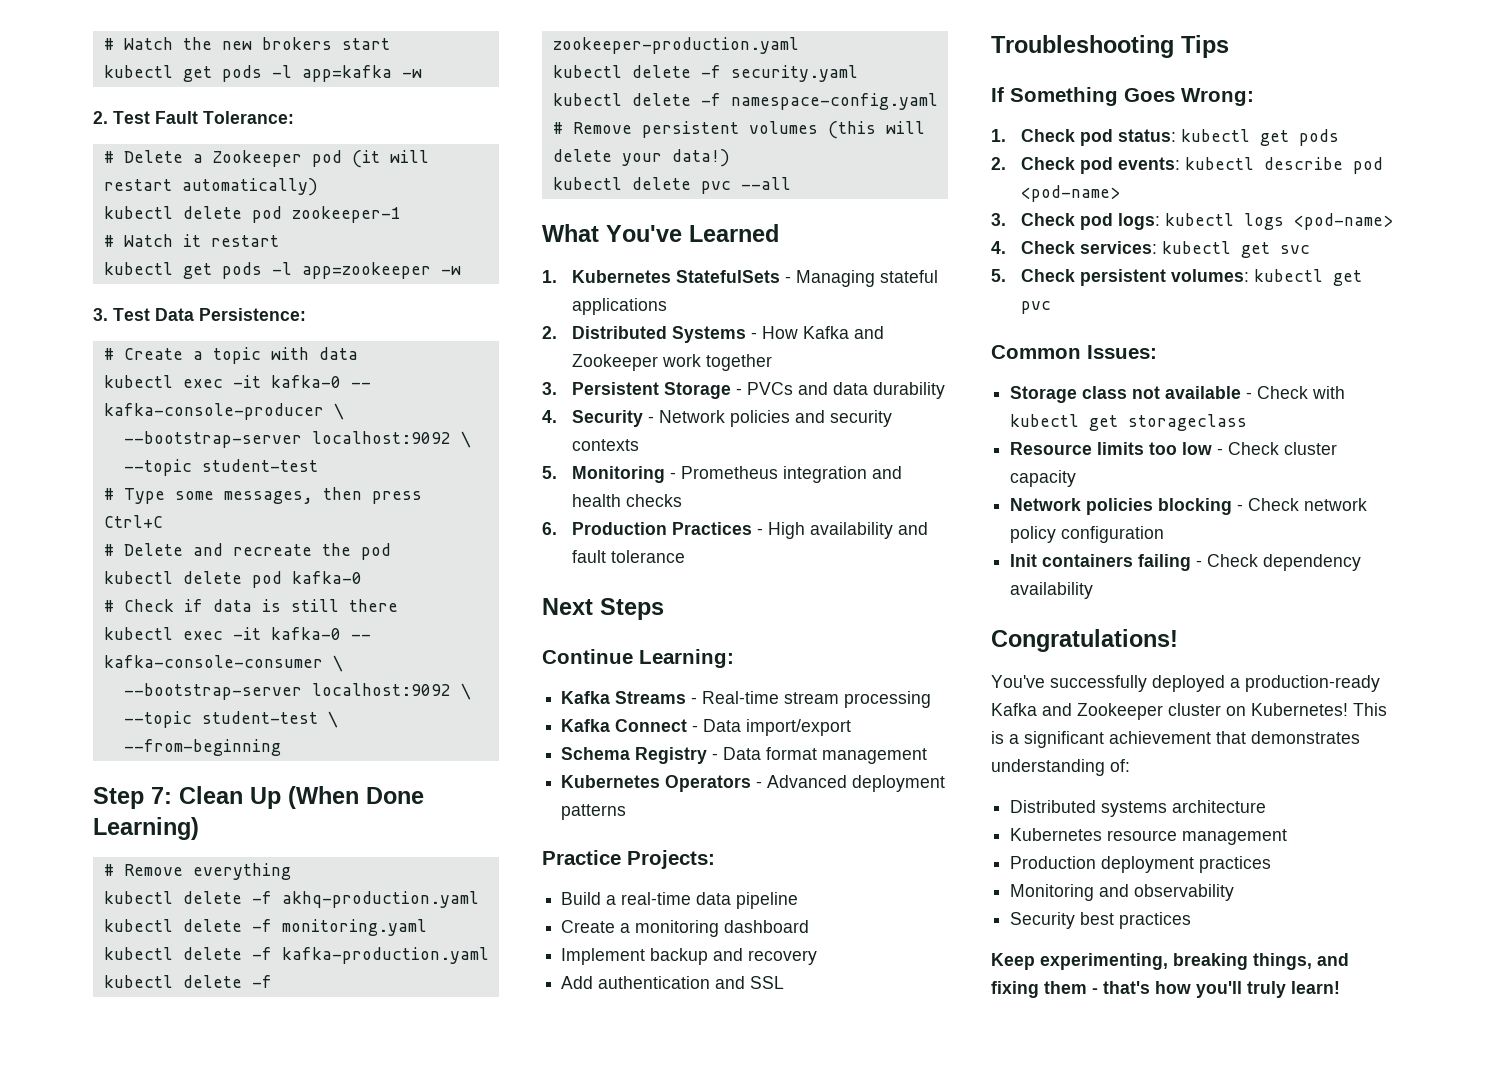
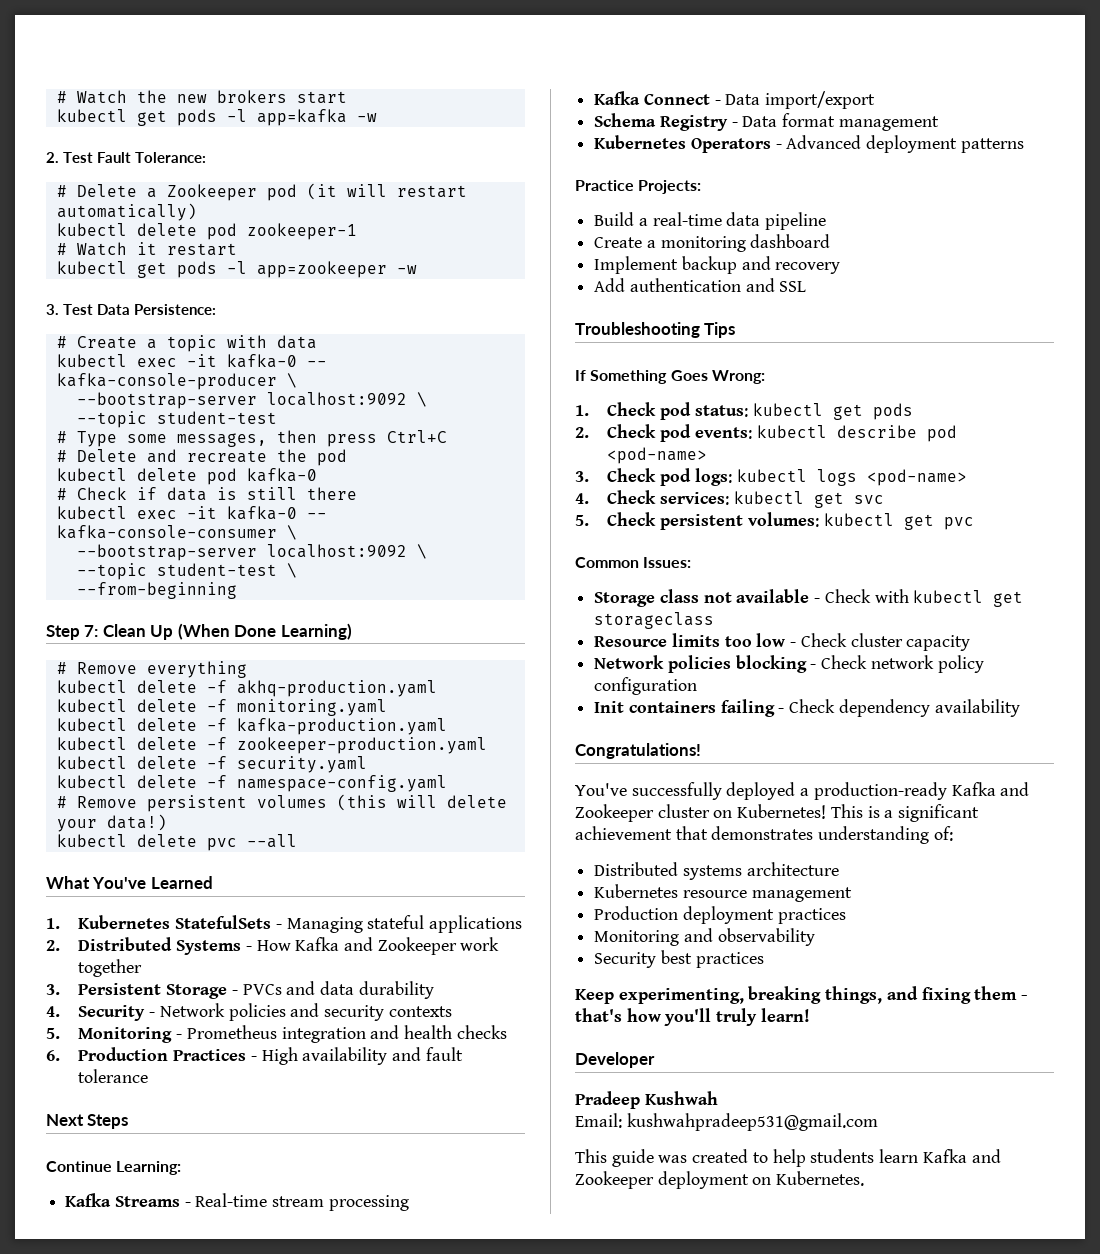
+ Developer
+ Pradeep Kushwah
+ Email: kushwahpradeep531@gmail.com
+ This guide was created to help students learn Kafka and Zookeeper deployment on Kubernetes.

